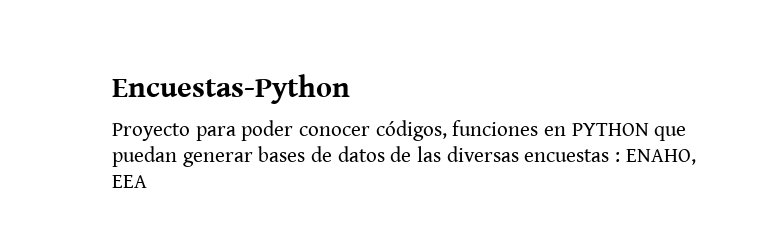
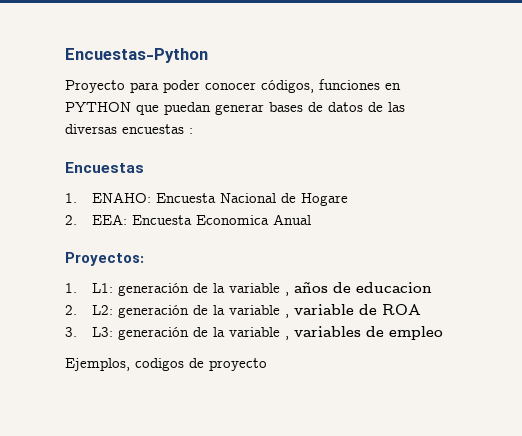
- Proyecto para poder conocer códigos, funciones en PYTHON que puedan generar bases de datos de las diversas encuestas : ENAHO, EEA
+ Proyecto para poder conocer códigos, funciones en PYTHON que puedan generar bases de datos de las diversas encuestas :
+ Encuestas
+ 1. ENAHO: Encuesta Nacional de Hogare
+ 2. EEA: Encuesta Economica Anual
+ Proyectos:
+ 1. L1: generación de la variable , años de educacion
+ 2. L2: generación de la variable , variable de ROA
+ 3. L3: generación de la variable , variables de empleo
+ Ejemplos, codigos de proyecto

